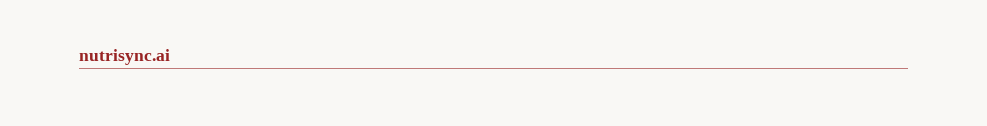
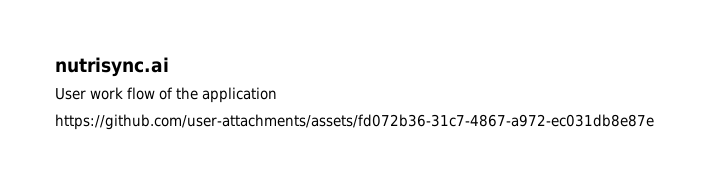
+ User work flow of the application
+ https://github.com/user-attachments/assets/fd072b36-31c7-4867-a972-ec031db8e87e

